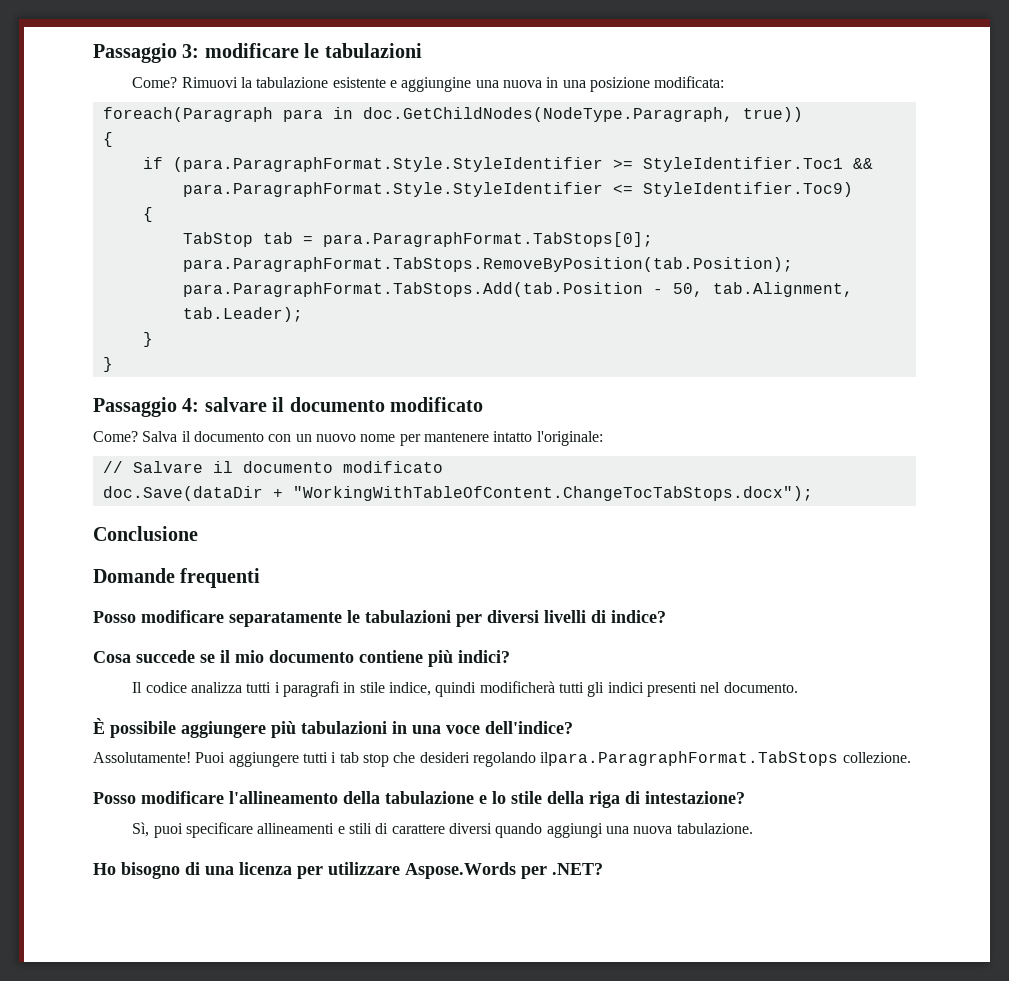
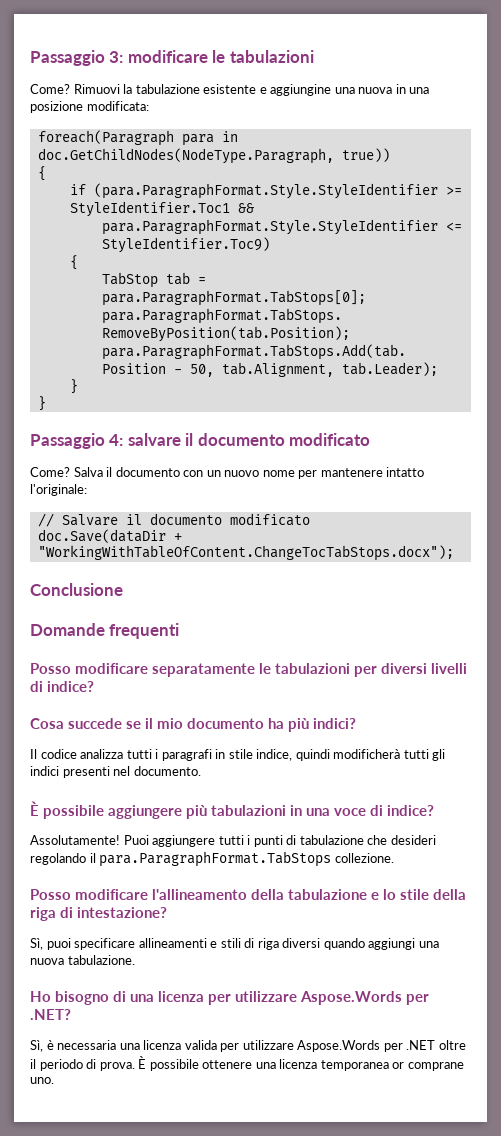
- Cosa succede se il mio documento contiene più indici?
+ Cosa succede se il mio documento ha più indici?
- È possibile aggiungere più tabulazioni in una voce dell'indice?
+ È possibile aggiungere più tabulazioni in una voce di indice?
- Puoi aggiungere tutti i tab stop che desideri regolando ilpara.ParagraphFormat.TabStops collezione.
+ Puoi aggiungere tutti i punti di tabulazione che desideri regolando il para.ParagraphFormat.TabStops collezione.
- Sì, puoi specificare allineamenti e stili di carattere diversi quando aggiungi una nuova tabulazione.
+ Sì, puoi specificare allineamenti e stili di riga diversi quando aggiungi una nuova tabulazione.
+ Sì, è necessaria una licenza valida per utilizzare Aspose.Words per .NET oltre il periodo di prova. È possibile ottenere una licenza temporanea or comprane uno.

